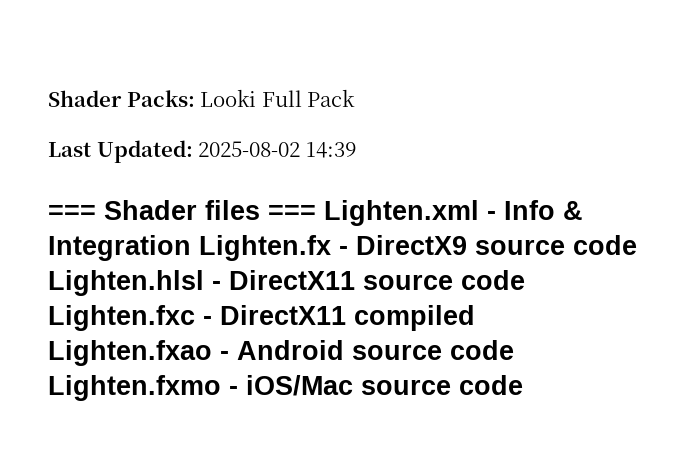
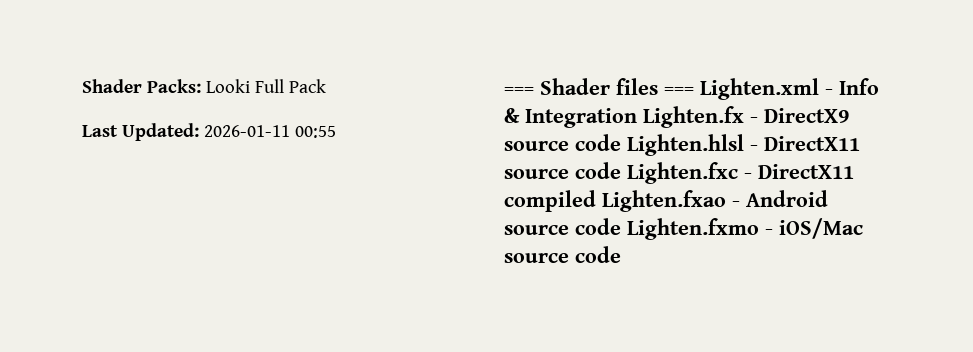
- Last Updated: 2025-08-02 14:39
+ Last Updated: 2026-01-11 00:55

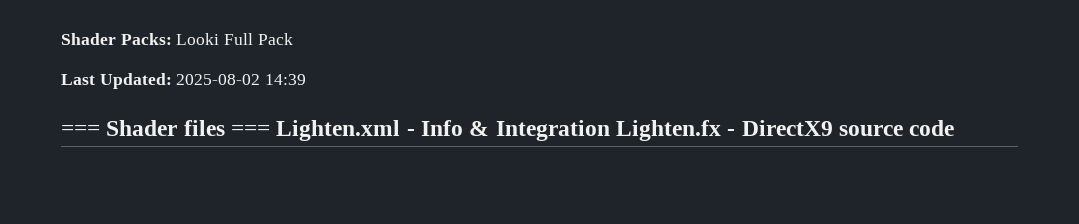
- Last Updated: 2026-01-11 00:55
+ Last Updated: 2025-08-02 14:39
- === Shader files === Lighten.xml - Info & Integration Lighten.fx - DirectX9 source code Lighten.hlsl - DirectX11 source code Lighten.fxc - DirectX11 compiled Lighten.fxao - Android source code Lighten.fxmo - iOS/Mac source code
+ === Shader files === Lighten.xml - Info & Integration Lighten.fx - DirectX9 source code

